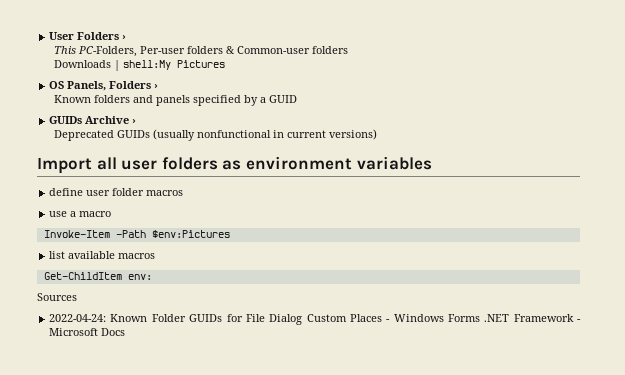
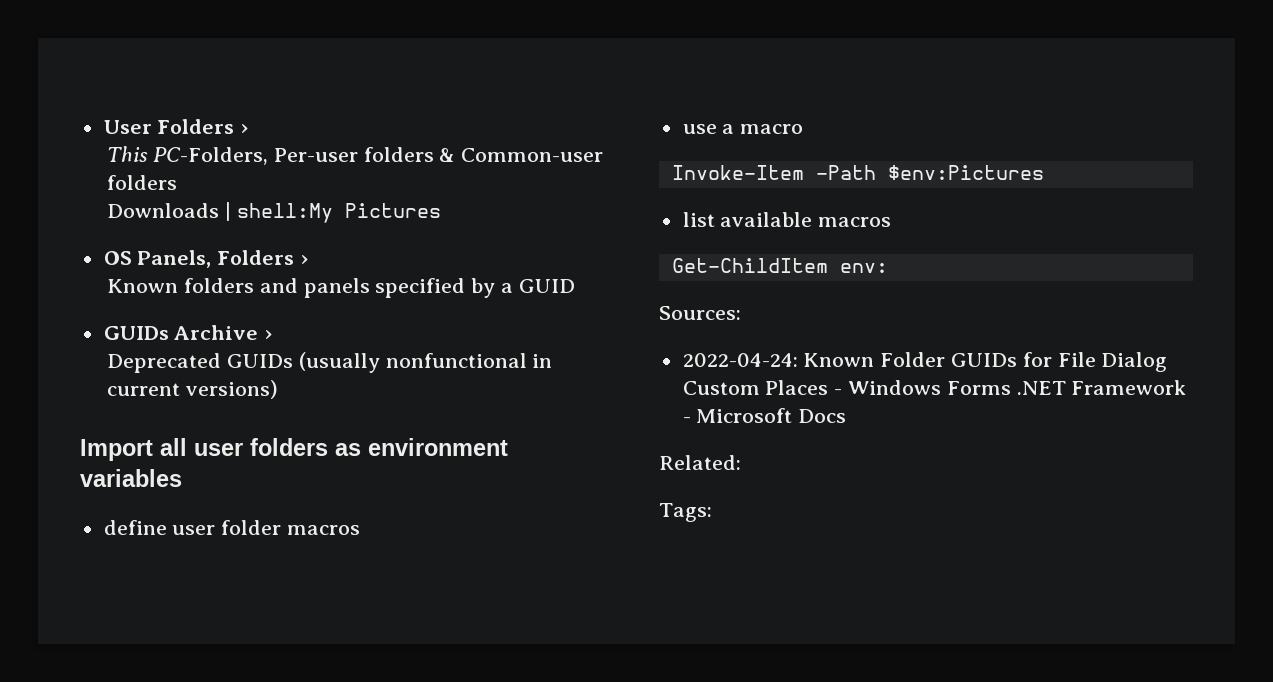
- Sources
+ Sources:
+ Related:
+ Tags:

